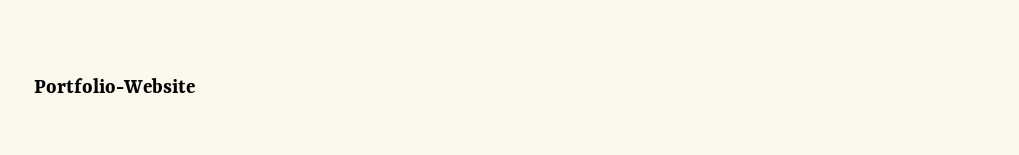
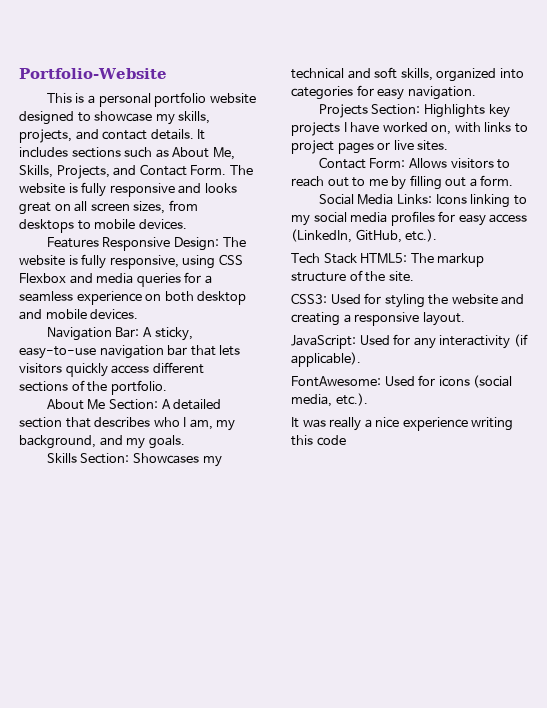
+ This is a personal portfolio website designed to showcase my skills, projects, and contact details. It includes sections such as About Me, Skills, Projects, and Contact Form. The website is fully responsive and looks great on all screen sizes, from desktops to mobile devices.
+ Features Responsive Design: The website is fully responsive, using CSS Flexbox and media queries for a seamless experience on both desktop and mobile devices.
+ Navigation Bar: A sticky, easy-to-use navigation bar that lets visitors quickly access different sections of the portfolio.
+ About Me Section: A detailed section that describes who I am, my background, and my goals.
+ Skills Section: Showcases my technical and soft skills, organized into categories for easy navigation.
+ Projects Section: Highlights key projects I have worked on, with links to project pages or live sites.
+ Contact Form: Allows visitors to reach out to me by filling out a form.
+ Social Media Links: Icons linking to my social media profiles for easy access (LinkedIn, GitHub, etc.).
+ Tech Stack HTML5: The markup structure of the site.
+ CSS3: Used for styling the website and creating a responsive layout.
+ JavaScript: Used for any interactivity (if applicable).
+ FontAwesome: Used for icons (social media, etc.).
+ It was really a nice experience writing this code

